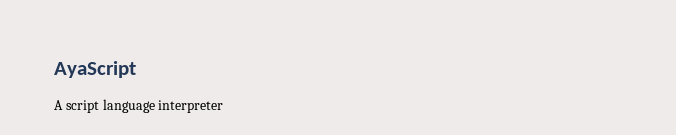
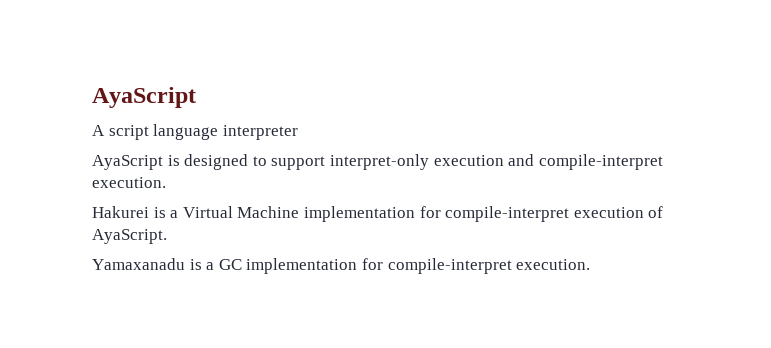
+ AyaScript is designed to support interpret-only execution and compile-interpret execution.
+ Hakurei is a Virtual Machine implementation for compile-interpret execution of AyaScript.
+ Yamaxanadu is a GC implementation for compile-interpret execution.

